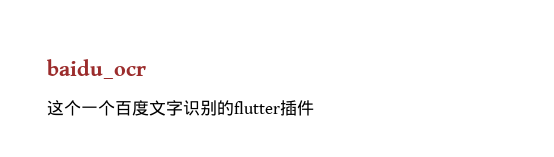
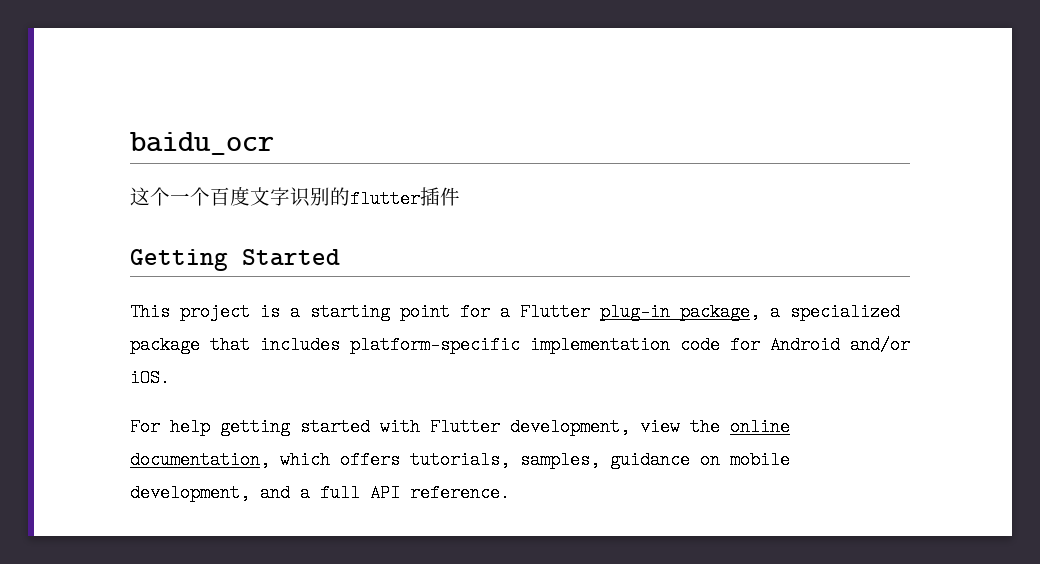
+ Getting Started
+ This project is a starting point for a Flutter plug-in package, a specialized package that includes platform-specific implementation code for Android and/or iOS.
+ For help getting started with Flutter development, view the online documentation, which offers tutorials, samples, guidance on mobile development, and a full API reference.

